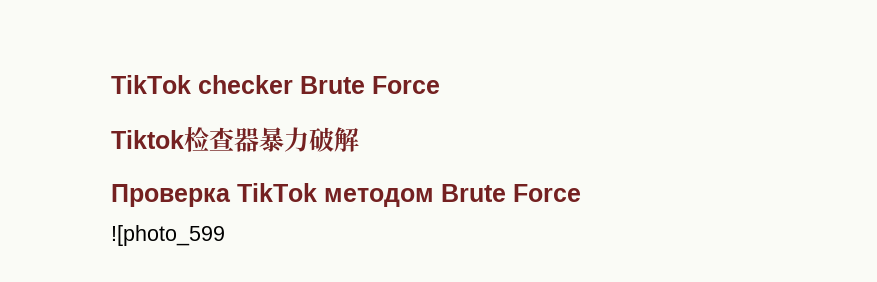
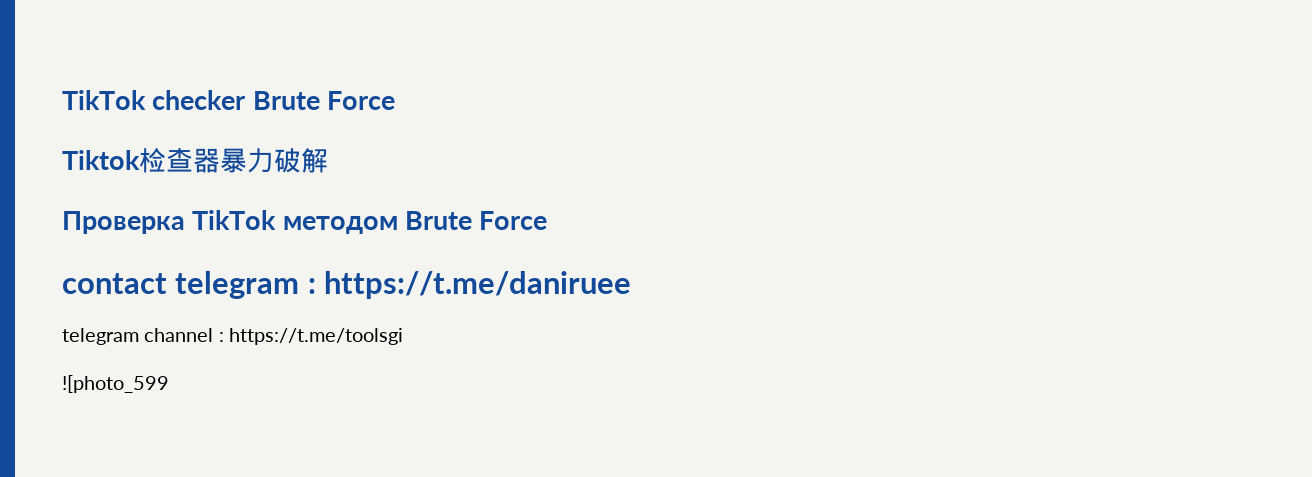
+ contact telegram : https://t.me/daniruee
+ telegram channel : https://t.me/toolsgi

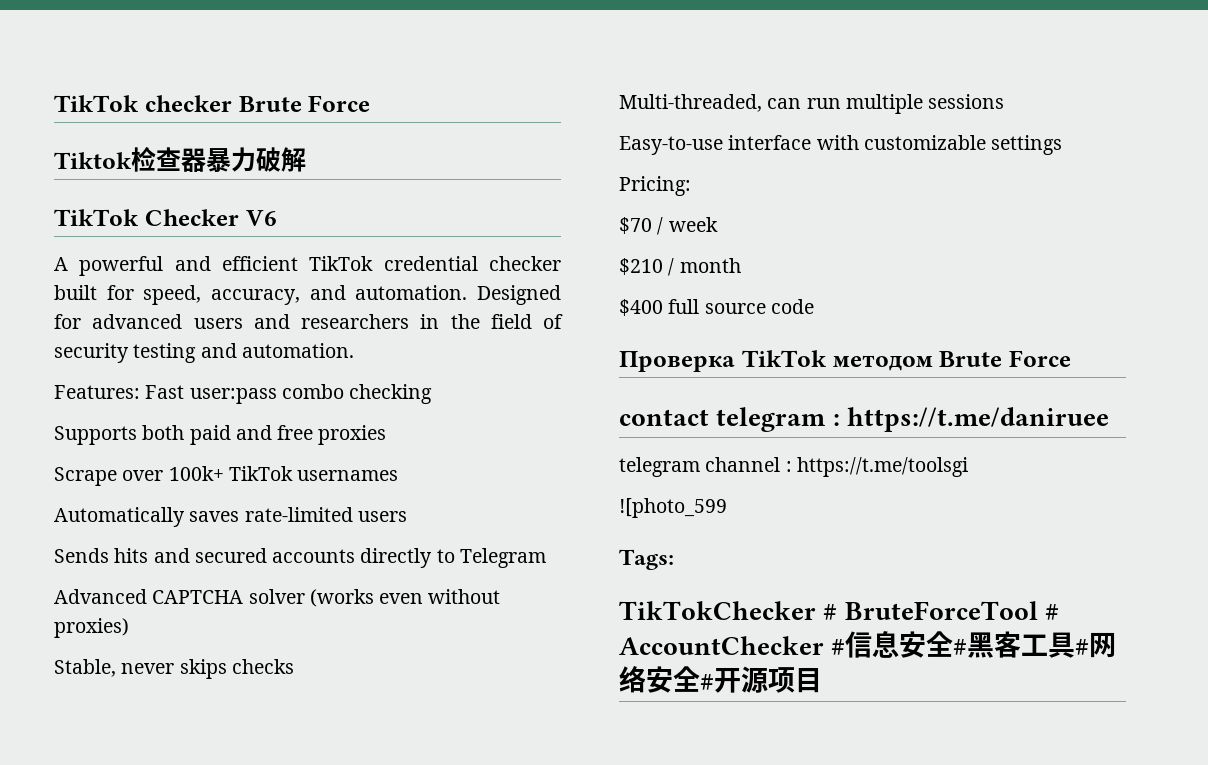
+ TikTok Checker V6
+ A powerful and efficient TikTok credential checker built for speed, accuracy, and automation. Designed for advanced users and researchers in the field of security testing and automation.
+ Features: Fast user:pass combo checking
+ Supports both paid and free proxies
+ Scrape over 100k+ TikTok usernames
+ Automatically saves rate-limited users
+ Sends hits and secured accounts directly to Telegram
+ Advanced CAPTCHA solver (works even without proxies)
+ Stable, never skips checks
+ Multi-threaded, can run multiple sessions
+ Easy-to-use interface with customizable settings
+ Pricing:
+ $70 / week
+ $210 / month
+ $400 full source code
+ Tags:
+ TikTokChecker # BruteForceTool # AccountChecker #信息安全#黑客工具#网络安全#开源项目

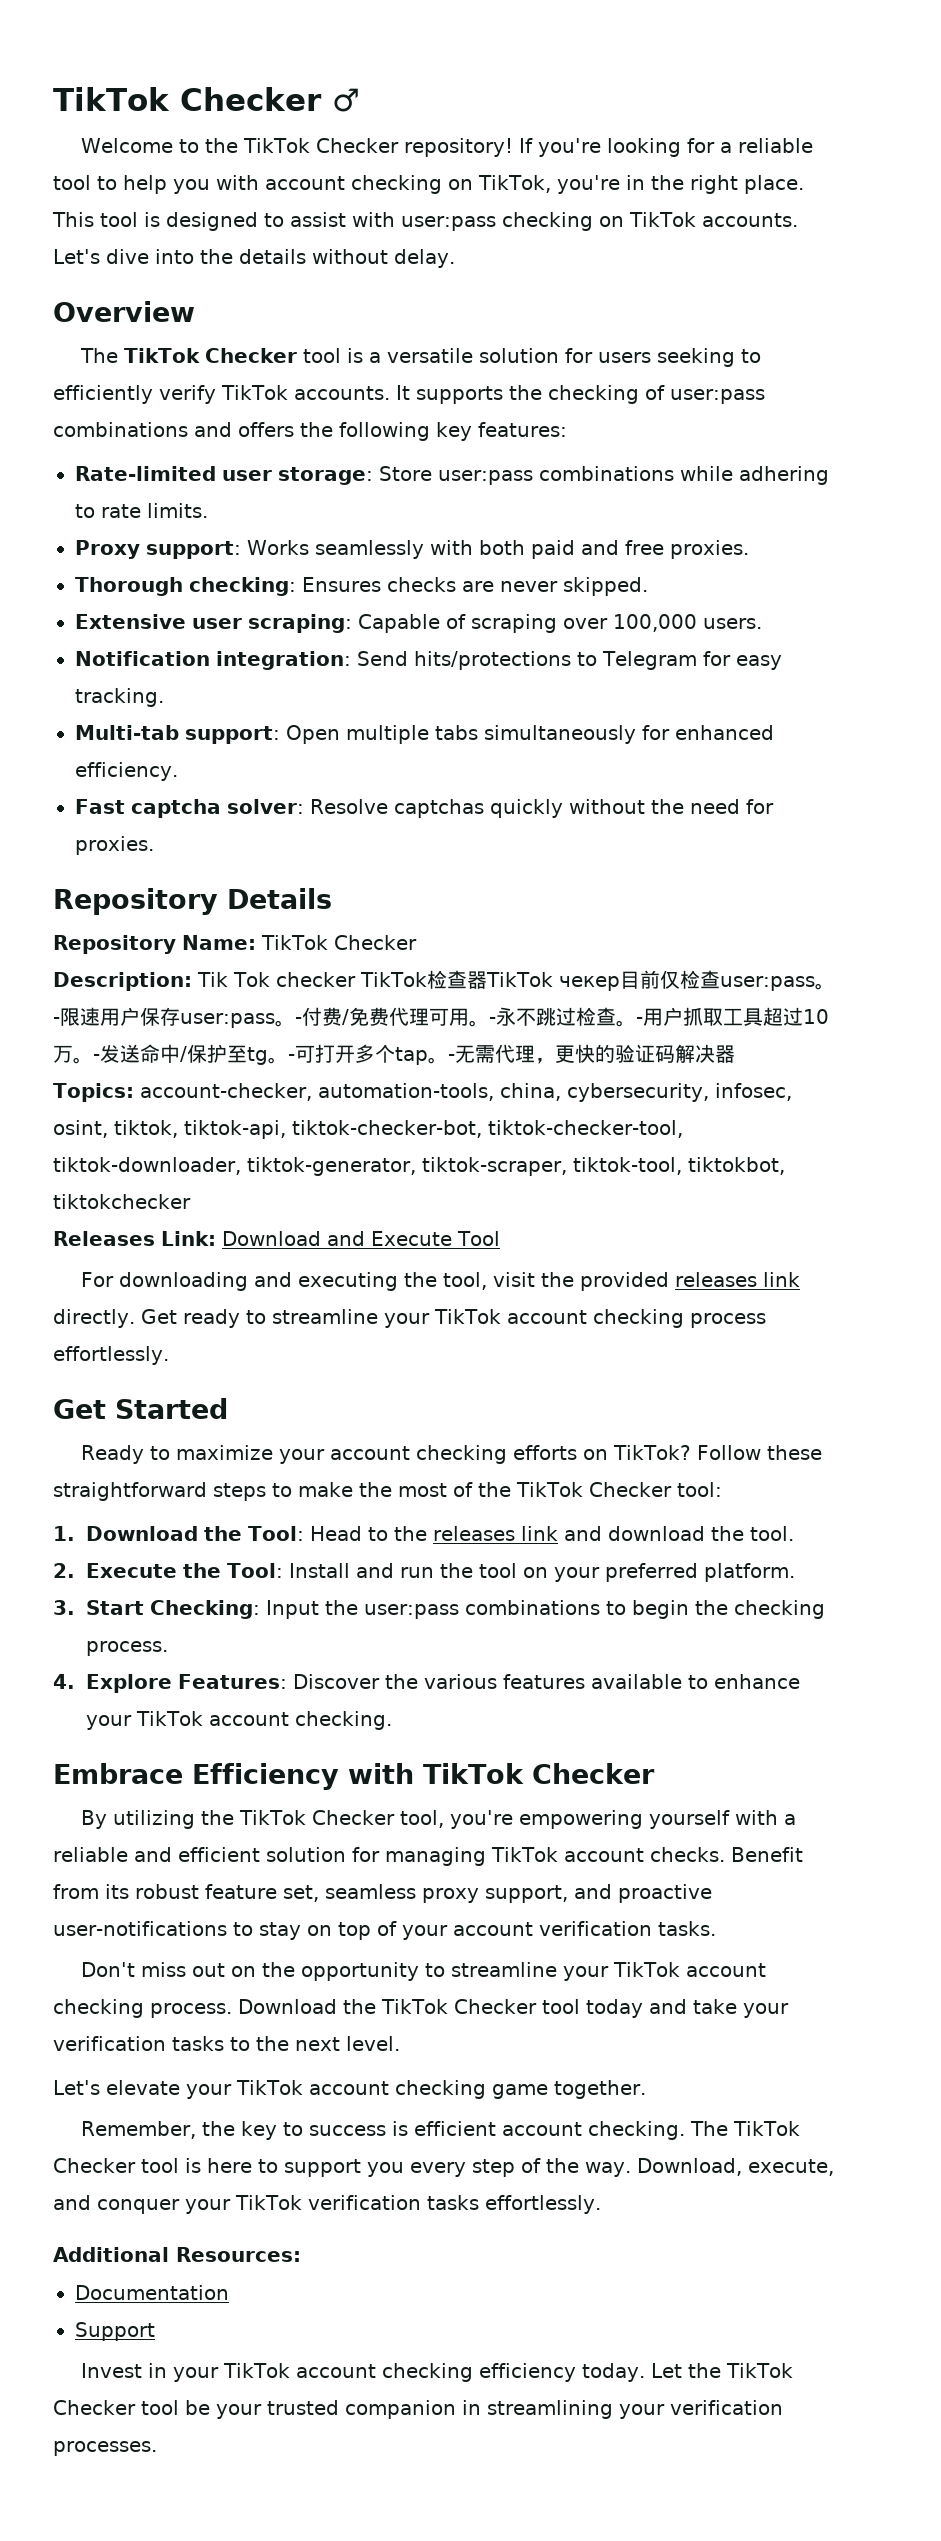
- TikTok checker Brute Force
- Tiktok检查器暴力破解
- TikTok Checker V6
- A powerful and efficient TikTok credential checker built for speed, accuracy, and automation. Designed for advanced users and researchers in the field of security testing and automation.
- Features: Fast user:pass combo checking
- Supports both paid and free proxies
- Scrape over 100k+ TikTok usernames
- Automatically saves rate-limited users
- Sends hits and secured accounts directly to Telegram
- Advanced CAPTCHA solver (works even without proxies)
- Stable, never skips checks
- Multi-threaded, can run multiple sessions
- Easy-to-use interface with customizable settings
- Pricing:
- $70 / week
- $210 / month
- $400 full source code
- Проверка TikTok методом Brute Force
- contact telegram : https://t.me/daniruee
- telegram channel : https://t.me/toolsgi
- ![photo_599
- Tags:
- TikTokChecker # BruteForceTool # AccountChecker #信息安全#黑客工具#网络安全#开源项目
+ TikTok Checker ♂
+ Welcome to the TikTok Checker repository! If you're looking for a reliable tool to help you with account checking on TikTok, you're in the right place. This tool is designed to assist with user:pass checking on TikTok accounts. Let's dive into the details without delay.
+ Overview
+ The TikTok Checker tool is a versatile solution for users seeking to efficiently verify TikTok accounts. It supports the checking of user:pass combinations and offers the following key features:
+ Rate-limited user storage: Store user:pass combinations while adhering to rate limits.
+ Proxy support: Works seamlessly with both paid and free proxies.
+ Thorough checking: Ensures checks are never skipped.
+ Extensive user scraping: Capable of scraping over 100,000 users.
+ Notification integration: Send hits/protections to Telegram for easy tracking.
+ Multi-tab support: Open multiple tabs simultaneously for enhanced efficiency.
+ Fast captcha solver: Resolve captchas quickly without the need for proxies.
+ Repository Details
+ Repository Name: TikTok Checker
+ Description: Tik Tok checker TikTok检查器TikTok чекер目前仅检查user:pass。-限速用户保存user:pass。-付费/免费代理可用。-永不跳过检查。-用户抓取工具超过10万。-发送命中/保护至tg。-可打开多个tap。-无需代理，更快的验证码解决器
+ Topics: account-checker, automation-tools, china, cybersecurity, infosec, osint, tiktok, tiktok-api, tiktok-checker-bot, tiktok-checker-tool, tiktok-downloader, tiktok-generator, tiktok-scraper, tiktok-tool, tiktokbot, tiktokchecker
+ Releases Link: Download and Execute Tool
+ For downloading and executing the tool, visit the provided releases link directly. Get ready to streamline your TikTok account checking process effortlessly.
+ Get Started
+ Ready to maximize your account checking efforts on TikTok? Follow these straightforward steps to make the most of the TikTok Checker tool:
+ 1. Download the Tool: Head to the releases link and download the tool.
+ 2. Execute the Tool: Install and run the tool on your preferred platform.
+ 3. Start Checking: Input the user:pass combinations to begin the checking process.
+ 4. Explore Features: Discover the various features available to enhance your TikTok account checking.
+ Embrace Efficiency with TikTok Checker
+ By utilizing the TikTok Checker tool, you're empowering yourself with a reliable and efficient solution for managing TikTok account checks. Benefit from its robust feature set, seamless proxy support, and proactive user-notifications to stay on top of your account verification tasks.
+ Don't miss out on the opportunity to streamline your TikTok account checking process. Download the TikTok Checker tool today and take your verification tasks to the next level.
+ Let's elevate your TikTok account checking game together.
+ Remember, the key to success is efficient account checking. The TikTok Checker tool is here to support you every step of the way. Download, execute, and conquer your TikTok verification tasks effortlessly.
+ Additional Resources:
+ Documentation
+ Support
+ Invest in your TikTok account checking efficiency today. Let the TikTok Checker tool be your trusted companion in streamlining your verification processes.

